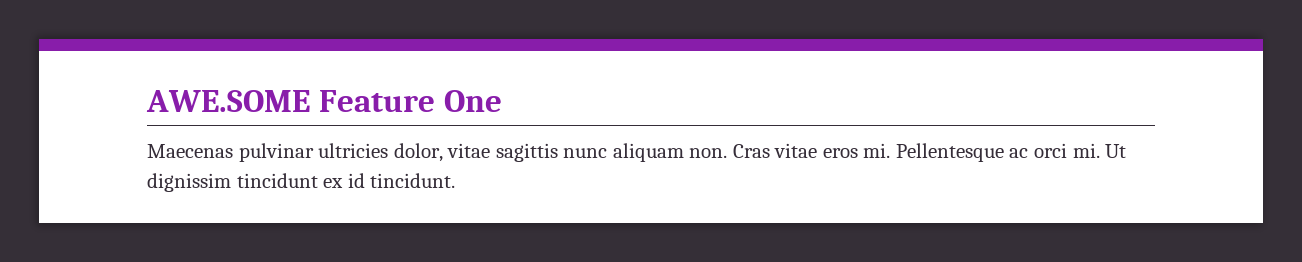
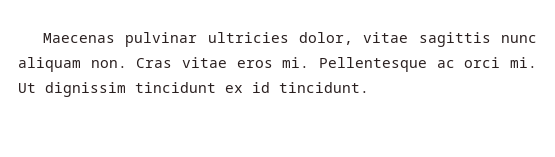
- AWE.SOME Feature One

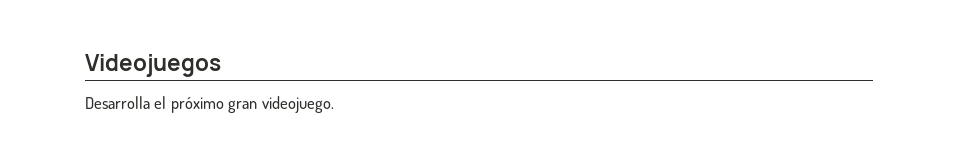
- Maecenas pulvinar ultricies dolor, vitae sagittis nunc aliquam non. Cras vitae eros mi. Pellentesque ac orci mi. Ut dignissim tincidunt ex id tincidunt.
+ Videojuegos
+ Desarrolla el próximo gran videojuego.

